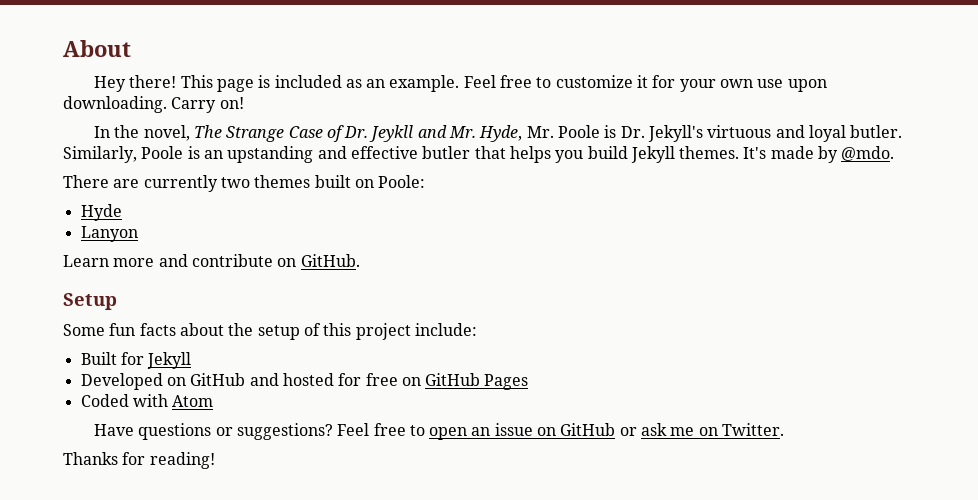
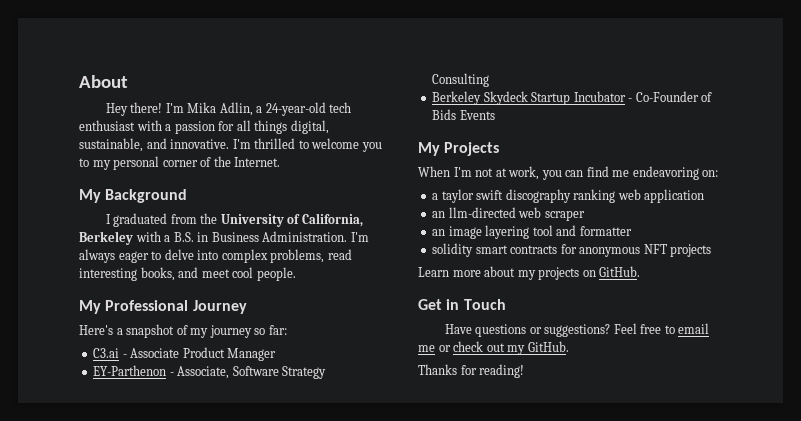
- This page is included as an example. Feel free to customize it for your own use upon downloading. Carry on!
- In the novel, The Strange Case of Dr. Jeykll and Mr. Hyde, Mr. Poole is Dr. Jekyll's virtuous and loyal butler. Similarly, Poole is an upstanding and effective butler that helps you build Jekyll themes. It's made by @mdo.
- There are currently two themes built on Poole:
- Hyde
- Lanyon
+ I'm Mika Adlin, a 24-year-old tech enthusiast with a passion for all things digital, sustainable, and innovative. I'm thrilled to welcome you to my personal corner of the Internet.
+ My Background
+ I graduated from the University of California, Berkeley with a B.S. in Business Administration. I'm always eager to delve into complex problems, read interesting books, and meet cool people.
+ My Professional Journey
+ Here's a snapshot of my journey so far:
+ C3.ai - Associate Product Manager
+ EY-Parthenon - Associate, Software Strategy Consulting
+ Berkeley Skydeck Startup Incubator - Co-Founder of Bids Events
+ My Projects
+ When I'm not at work, you can find me endeavoring on:
+ a taylor swift discography ranking web application
+ an llm-directed web scraper
+ an image layering tool and formatter
+ solidity smart contracts for anonymous NFT projects
- Learn more and contribute on GitHub.
+ Learn more about my projects on GitHub.
- Setup
- Some fun facts about the setup of this project include:
- Built for Jekyll
- Developed on GitHub and hosted for free on GitHub Pages
- Coded with Atom
+ Get in Touch
- Feel free to open an issue on GitHub or ask me on Twitter.
+ Feel free to email me or check out my GitHub.

